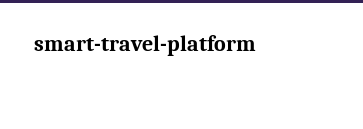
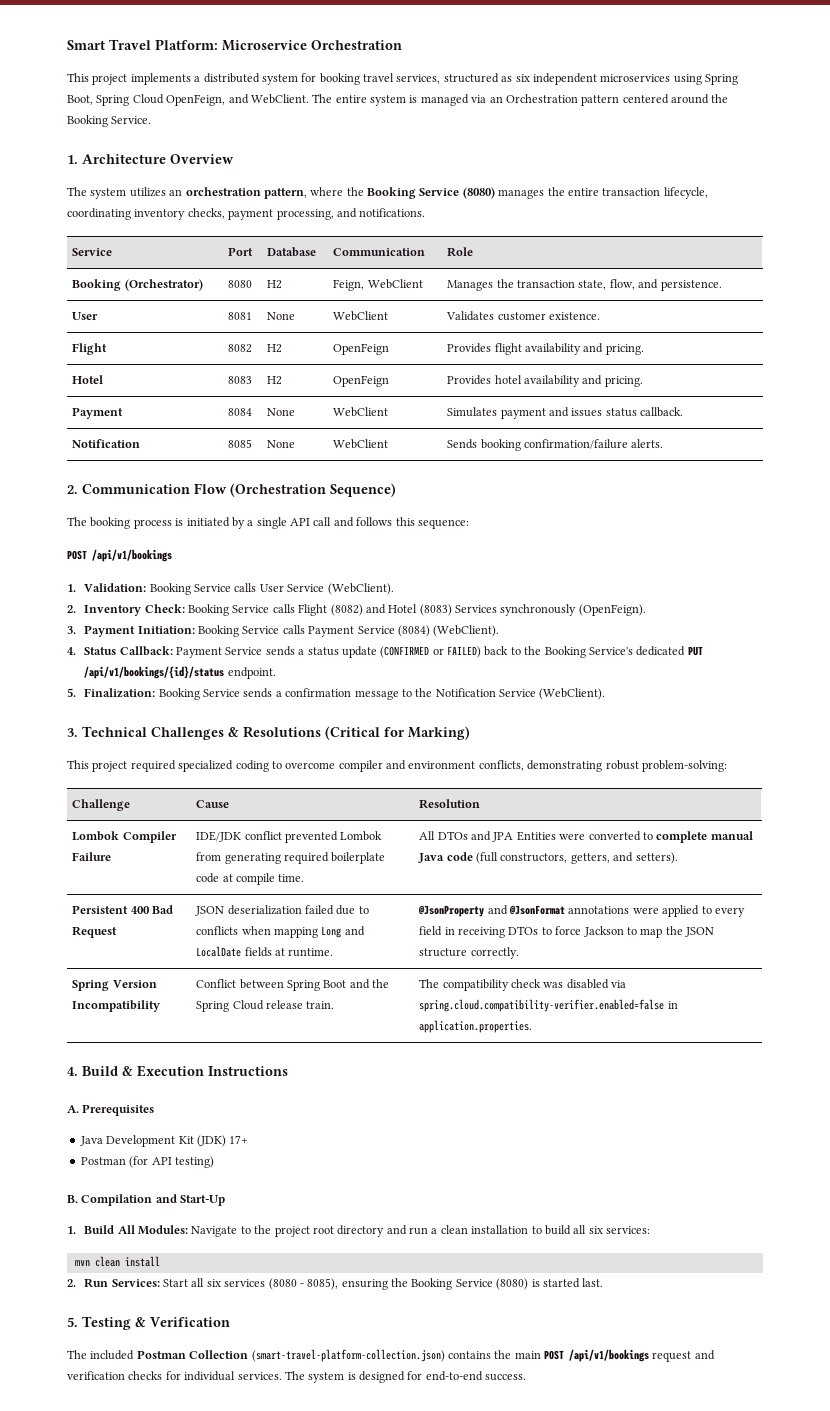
- smart-travel-platform
+ Smart Travel Platform: Microservice Orchestration
+ This project implements a distributed system for booking travel services, structured as six independent microservices using Spring Boot, Spring Cloud OpenFeign, and WebClient. The entire system is managed via an Orchestration pattern centered around the Booking Service.
+ 1. Architecture Overview
+ The system utilizes an orchestration pattern, where the Booking Service (8080) manages the entire transaction lifecycle, coordinating inventory checks, payment processing, and notifications.
+ Service | Port | Database | Communication | Role
+ Booking (Orchestrator) | 8080 | H2 | Feign, WebClient | Manages the transaction state, flow, and persistence.
+ User | 8081 | None | WebClient | Validates customer existence.
+ Flight | 8082 | H2 | OpenFeign | Provides flight availability and pricing.
+ Hotel | 8083 | H2 | OpenFeign | Provides hotel availability and pricing.
+ Payment | 8084 | None | WebClient | Simulates payment and issues status callback.
+ Notification | 8085 | None | WebClient | Sends booking confirmation/failure alerts.
+ 2. Communication Flow (Orchestration Sequence)
+ The booking process is initiated by a single API call and follows this sequence:
+ POST /api/v1/bookings
+ 1. Validation: Booking Service calls User Service (WebClient).
+ 2. Inventory Check: Booking Service calls Flight (8082) and Hotel (8083) Services synchronously (OpenFeign).
+ 3. Payment Initiation: Booking Service calls Payment Service (8084) (WebClient).
+ 4. Status Callback: Payment Service sends a status update (CONFIRMED or FAILED) back to the Booking Service's dedicated PUT /api/v1/bookings/{id}/status endpoint.
+ 5. Finalization: Booking Service sends a confirmation message to the Notification Service (WebClient).
+ 3. Technical Challenges & Resolutions (Critical for Marking)
+ This project required specialized coding to overcome compiler and environment conflicts, demonstrating robust problem-solving:
+ Challenge | Cause | Resolution
+ Lombok Compiler Failure | IDE/JDK conflict prevented Lombok from generating required boilerplate code at compile time. | All DTOs and JPA Entities were converted to complete manual Java code (full constructors, getters, and setters).
+ Persistent 400 Bad Request | JSON deserialization failed due to conflicts when mapping Long and LocalDate fields at runtime. | @JsonProperty and @JsonFormat annotations were applied to every field in receiving DTOs to force Jackson to map the JSON structure correctly.
+ Spring Version Incompatibility | Conflict between Spring Boot and the Spring Cloud release train. | The compatibility check was disabled via spring.cloud.compatibility-verifier.enabled=false in application.properties.
+ 4. Build & Execution Instructions
+ A. Prerequisites
+ Java Development Kit (JDK) 17+
+ Postman (for API testing)
+ B. Compilation and Start-Up
+ 1. Build All Modules: Navigate to the project root directory and run a clean installation to build all six services:
+ mvn clean install
+ 2. Run Services: Start all six services (8080 - 8085), ensuring the Booking Service (8080) is started last.
+ 5. Testing & Verification
+ The included Postman Collection (smart-travel-platform-collection.json) contains the main POST /api/v1/bookings request and verification checks for individual services. The system is designed for end-to-end success.

